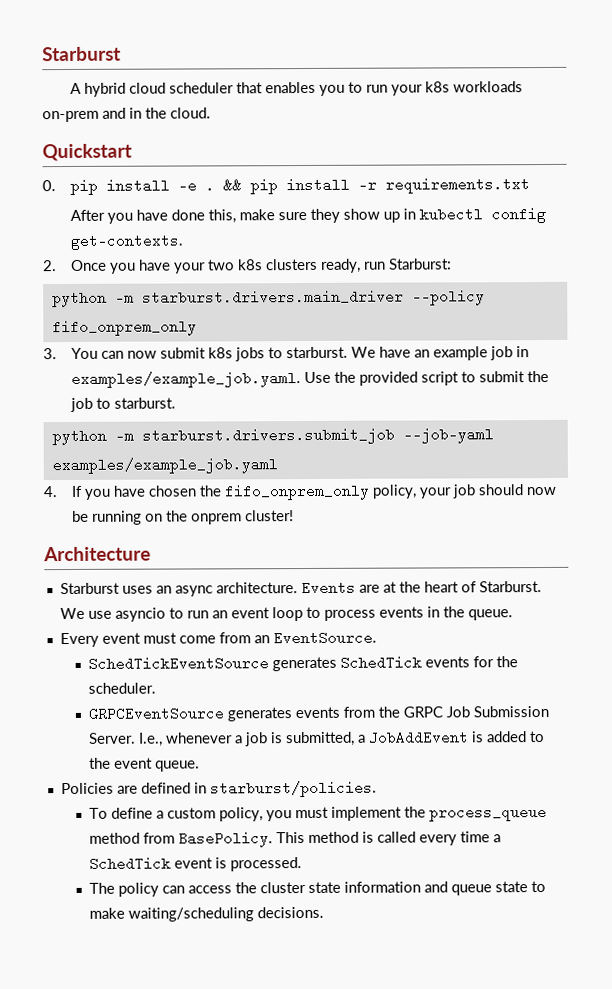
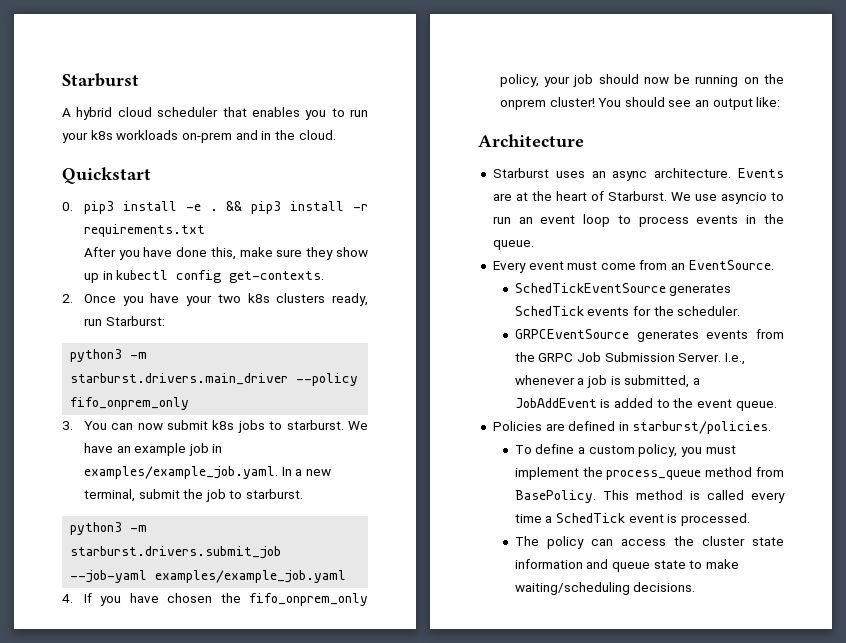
- 0. pip install -e .
+ 0. pip3 install -e .
- && pip install -r requirements.txt
+ && pip3 install -r requirements.txt
- python -m starburst.drivers.main_driver --policy fifo_onprem_only
+ python3 -m starburst.drivers.main_driver --policy fifo_onprem_only
- We have an example job in examples/example_job.yaml. Use the provided script to submit the job to starburst.
+ We have an example job in examples/example_job.yaml. In a new terminal, submit the job to starburst.
- python -m starburst.drivers.submit_job --job-yaml examples/example_job.yaml
+ python3 -m starburst.drivers.submit_job --job-yaml examples/example_job.yaml
+ You should see an output like:

